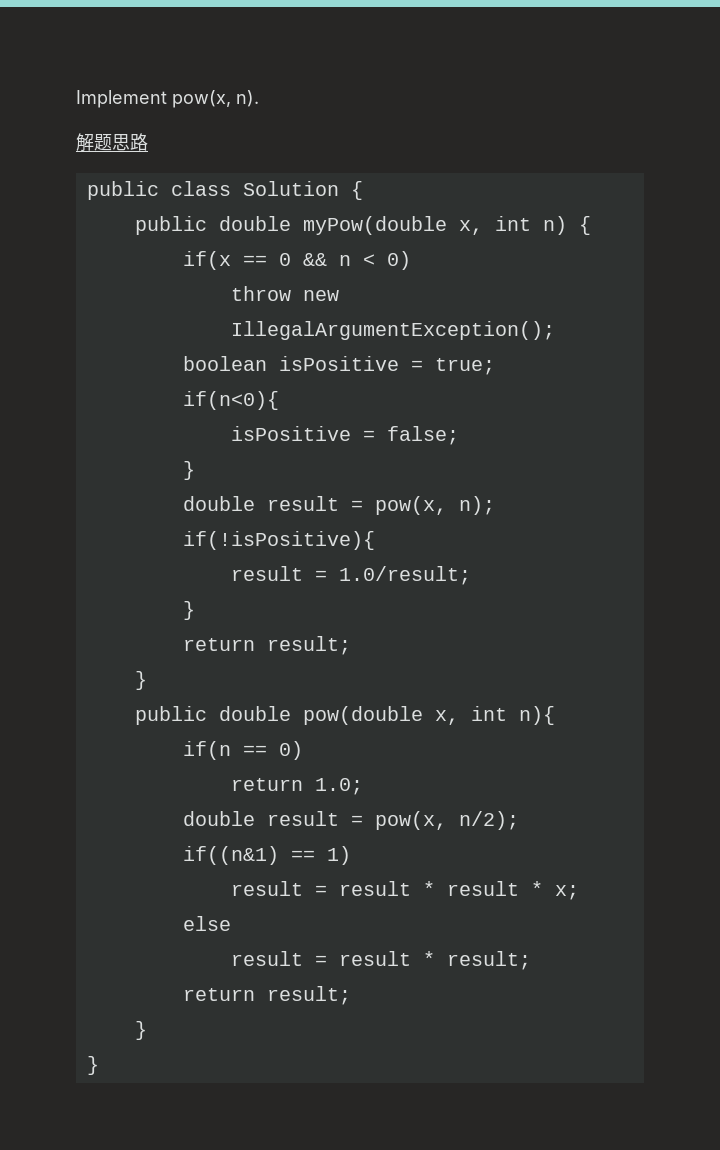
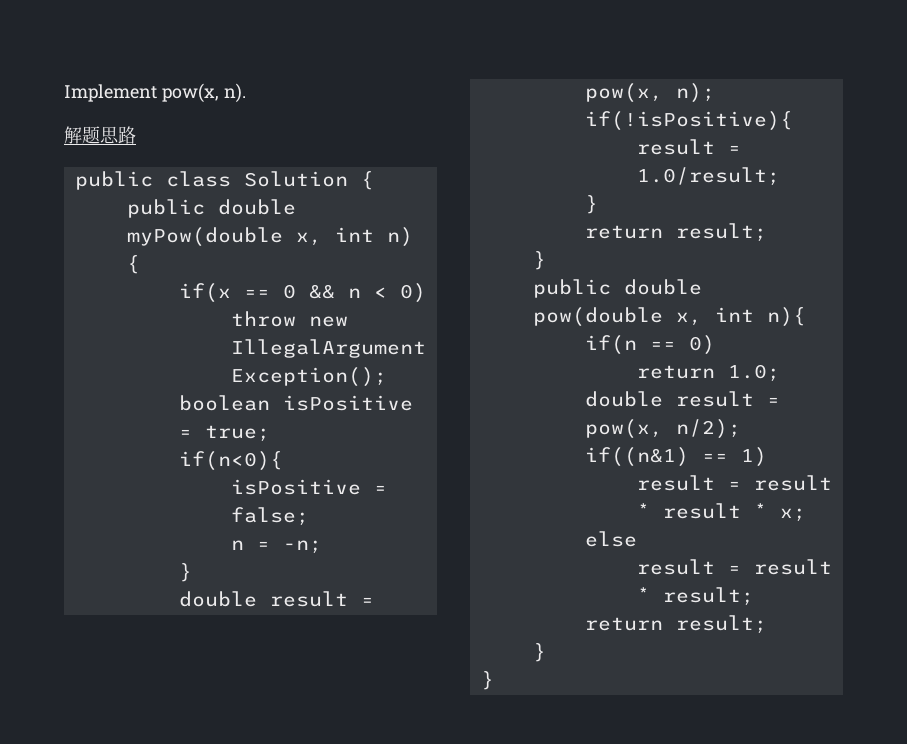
+ n = -n;

